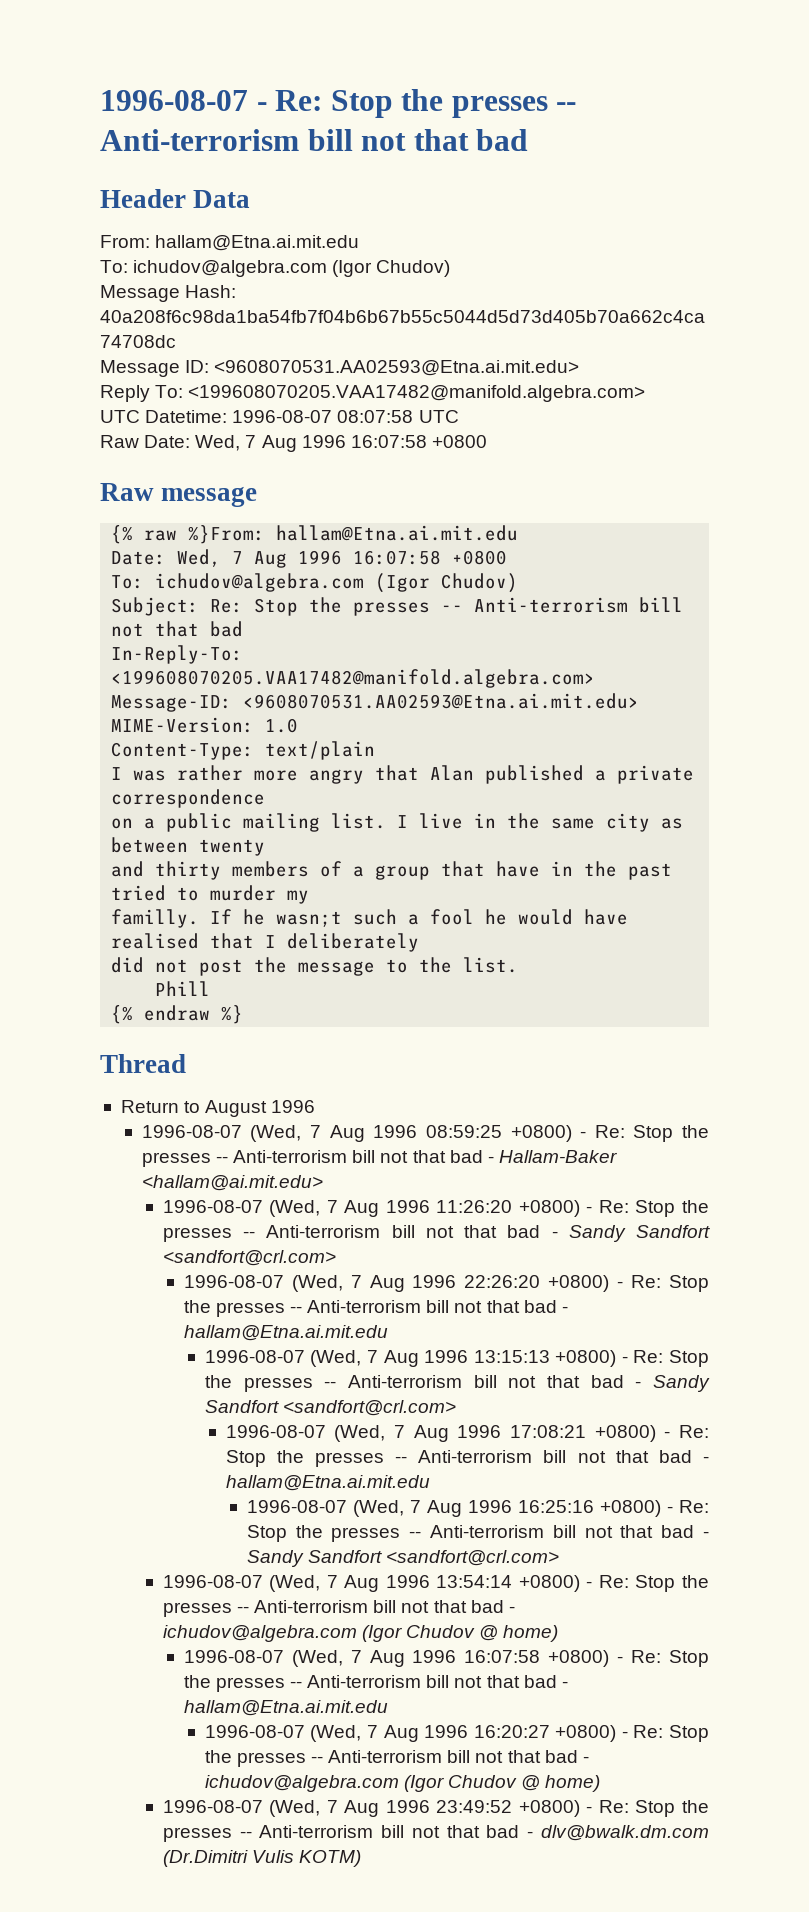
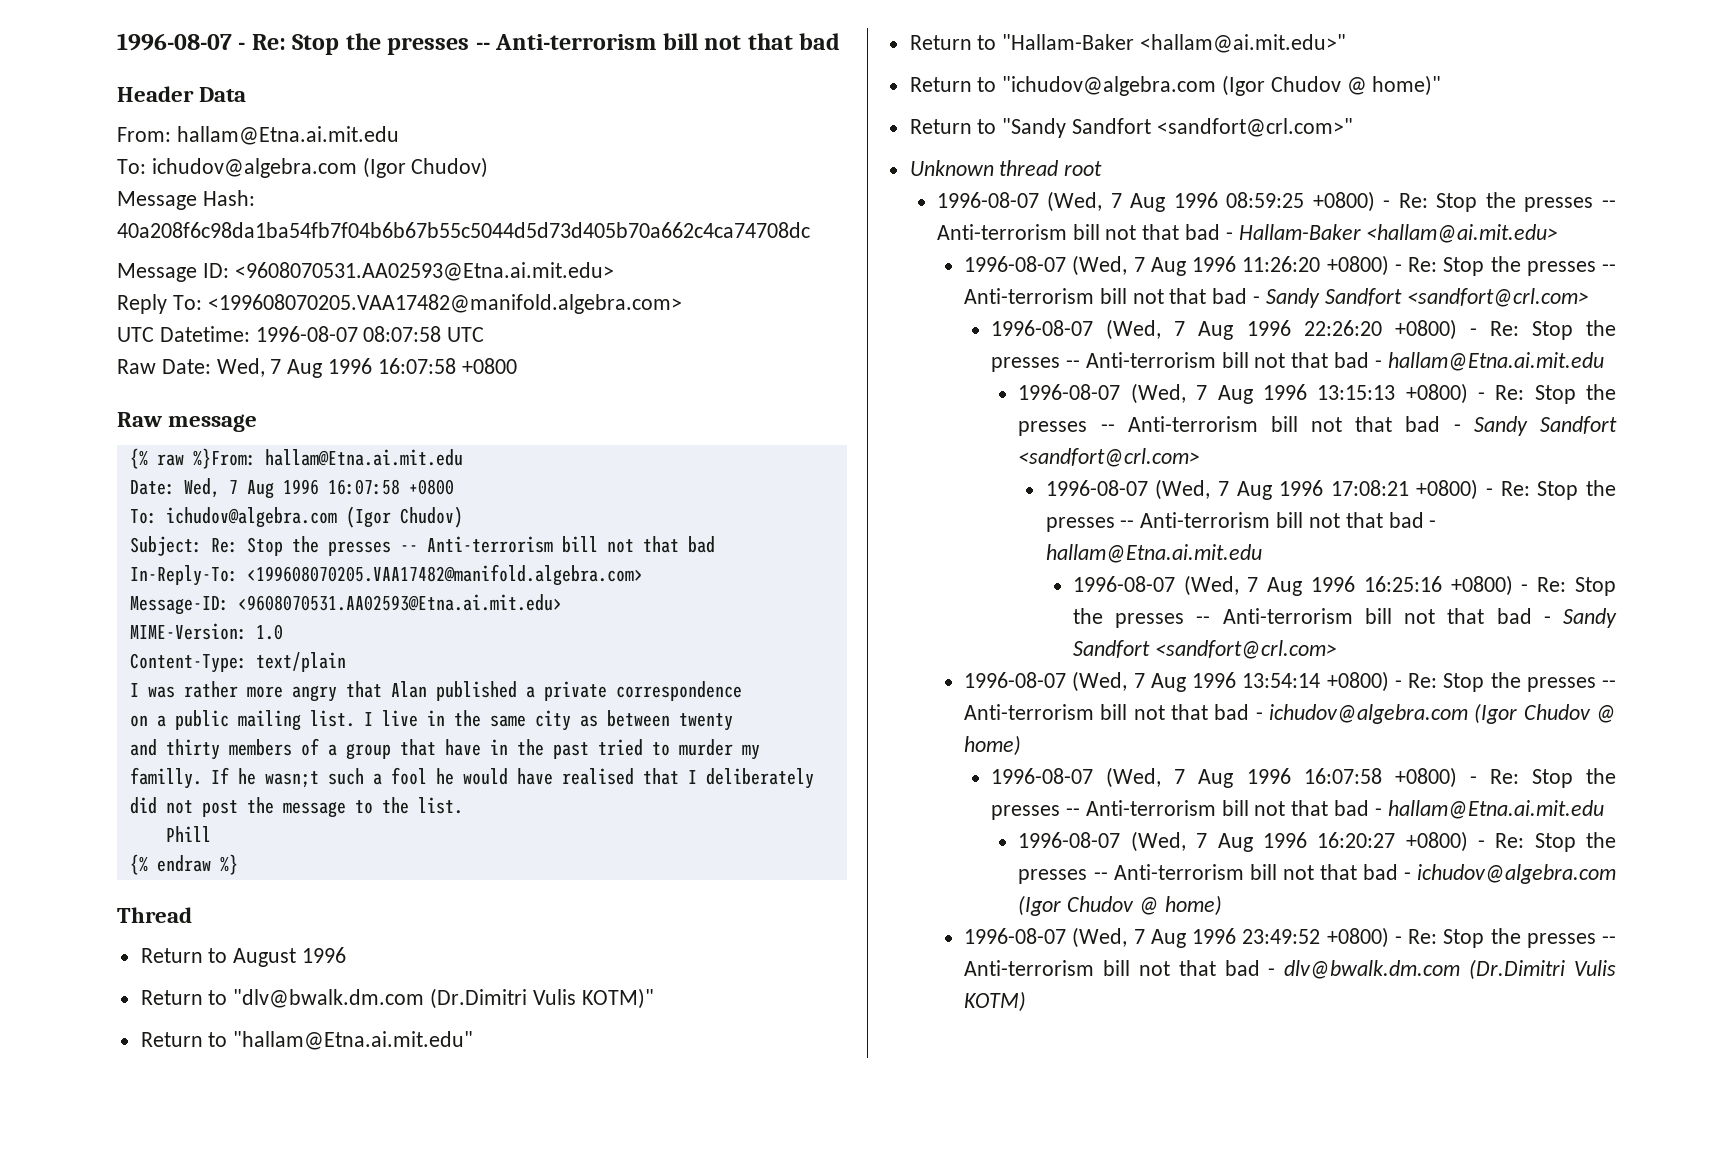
+ Return to "dlv@bwalk.dm.com (Dr.Dimitri Vulis KOTM)"
+ Return to "hallam@Etna.ai.mit.edu"
+ Return to "Hallam-Baker <hallam@ai.mit.edu>"
+ Return to "ichudov@algebra.com (Igor Chudov @ home)"
+ Return to "Sandy Sandfort <sandfort@crl.com>"
+ Unknown thread root

